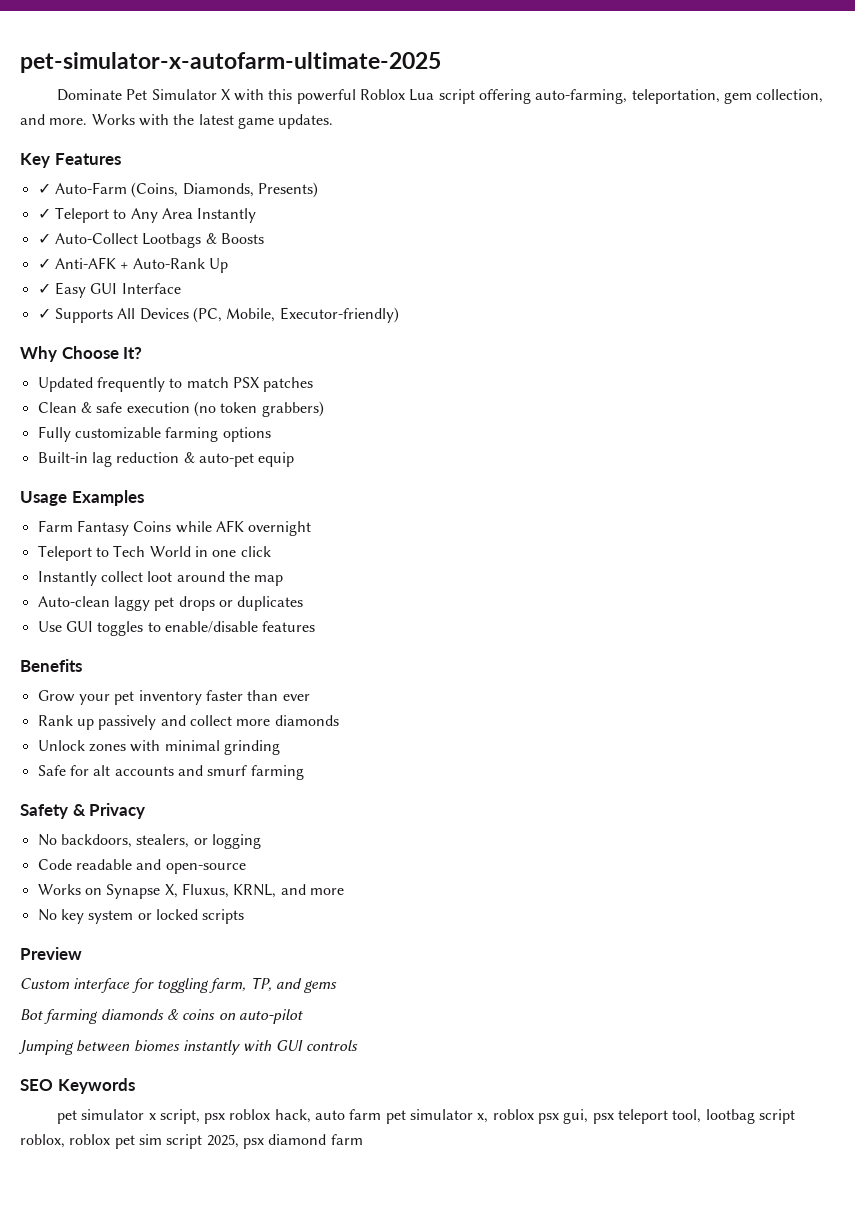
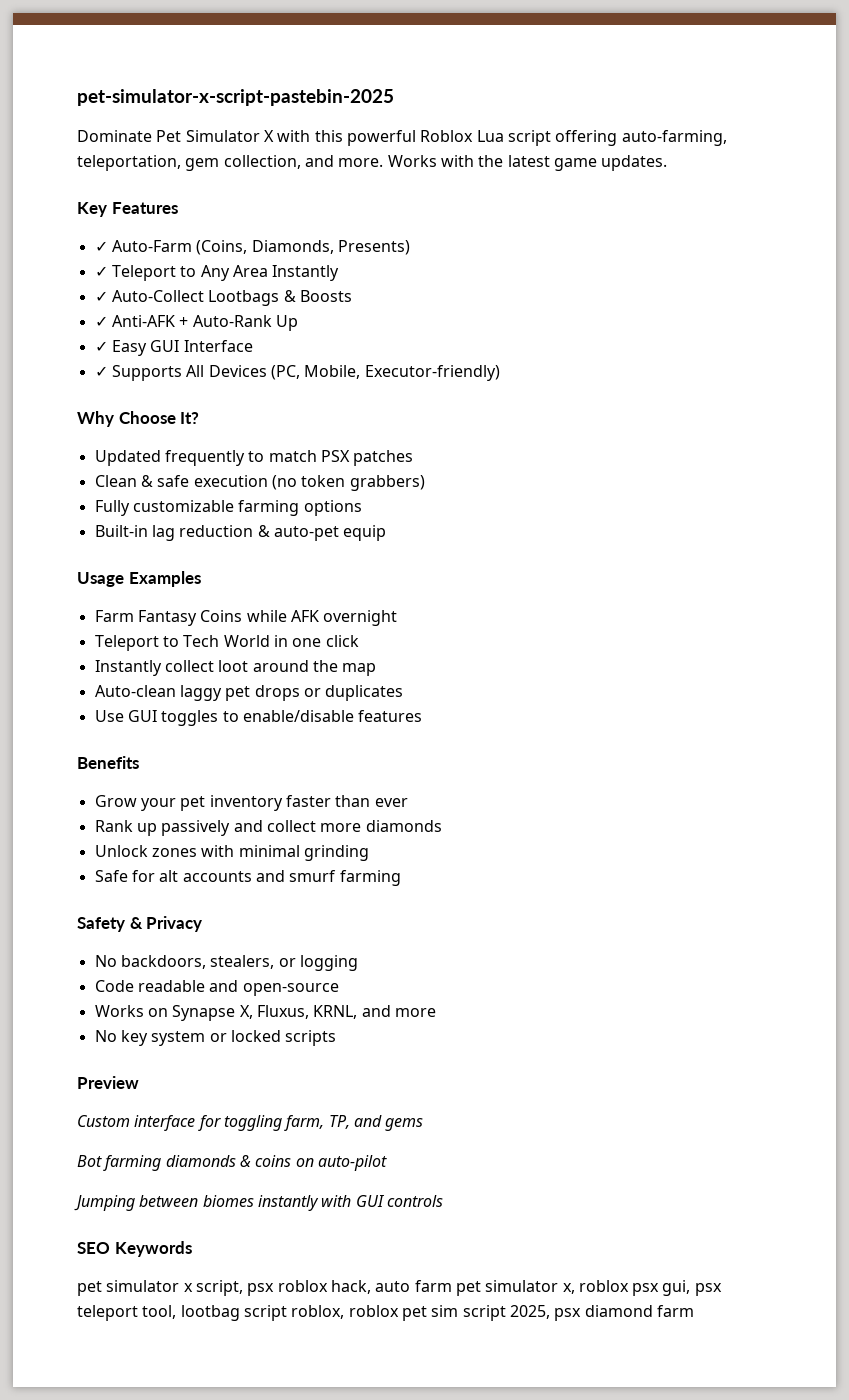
- pet-simulator-x-autofarm-ultimate-2025
+ pet-simulator-x-script-pastebin-2025

